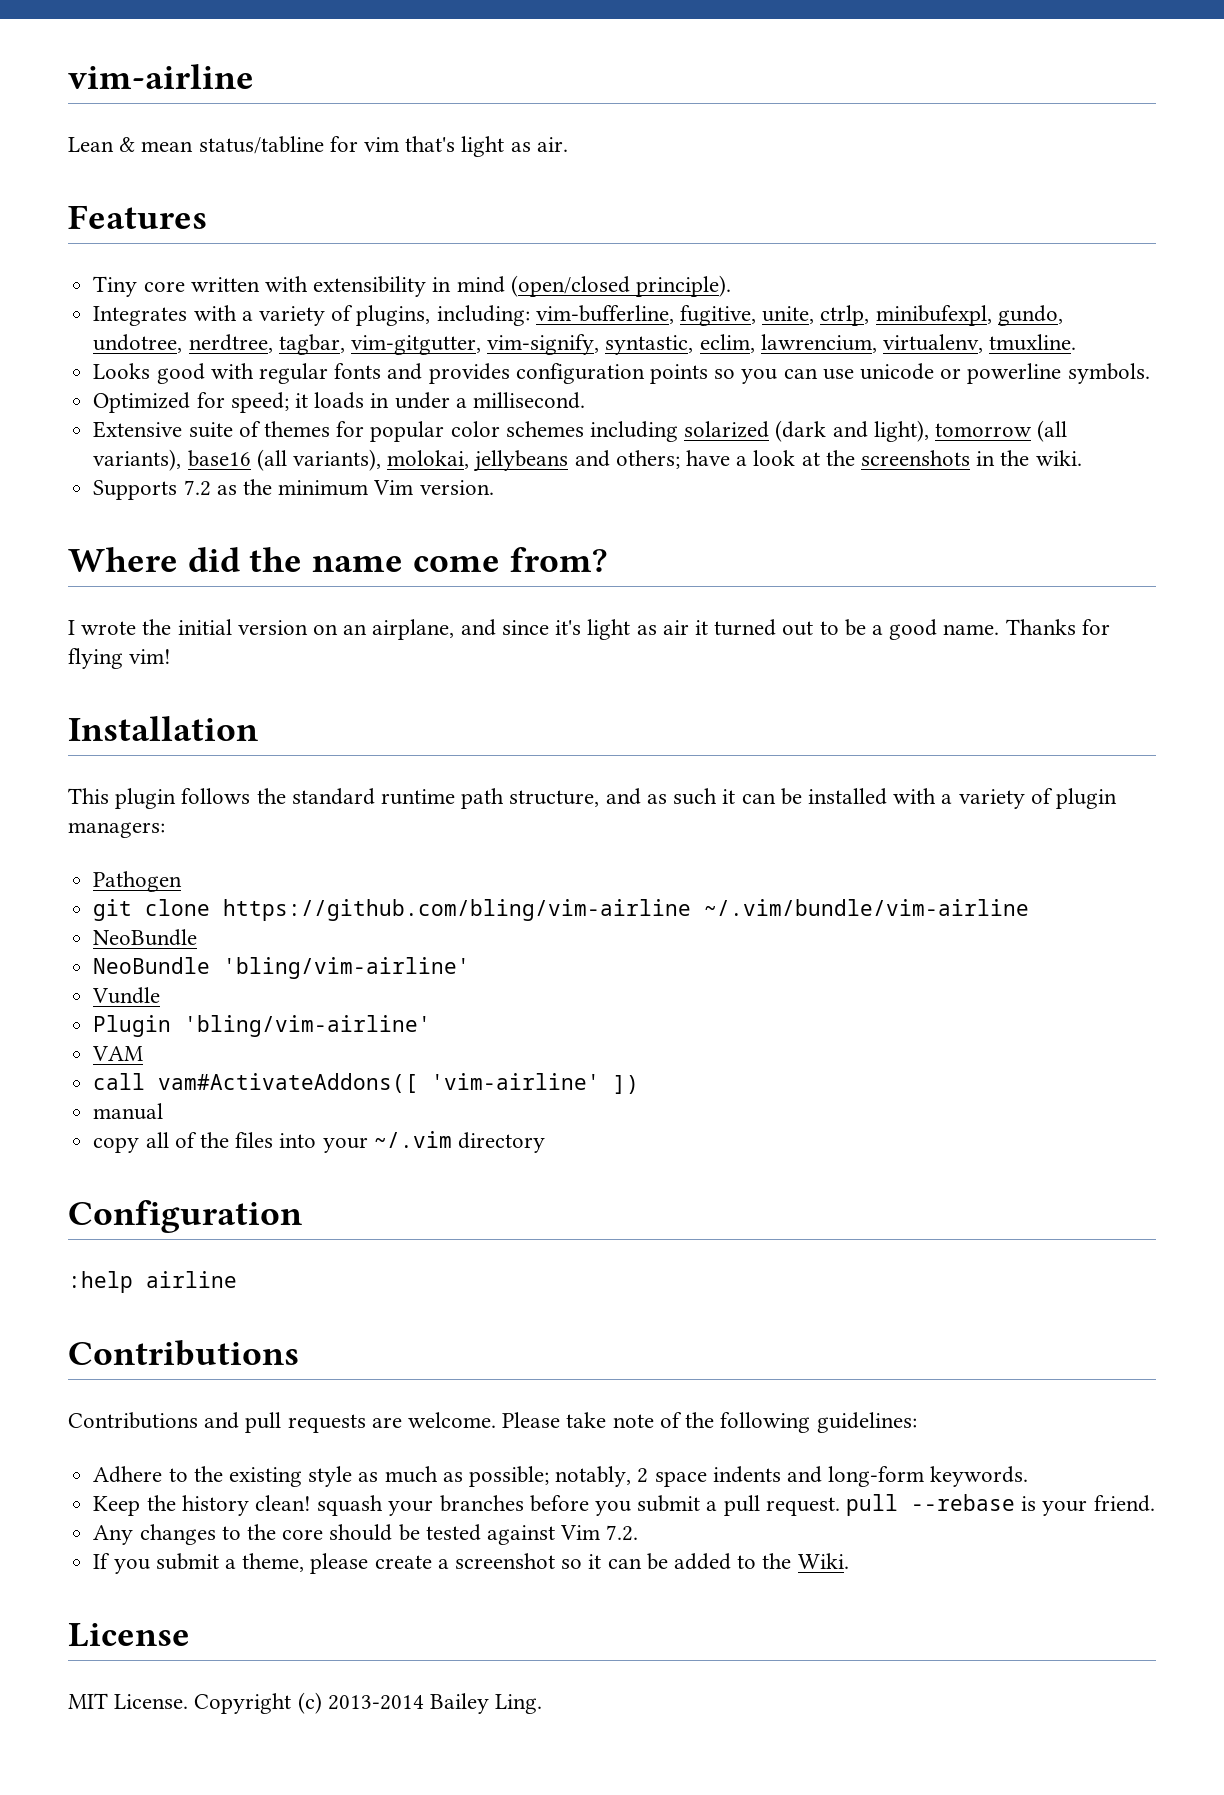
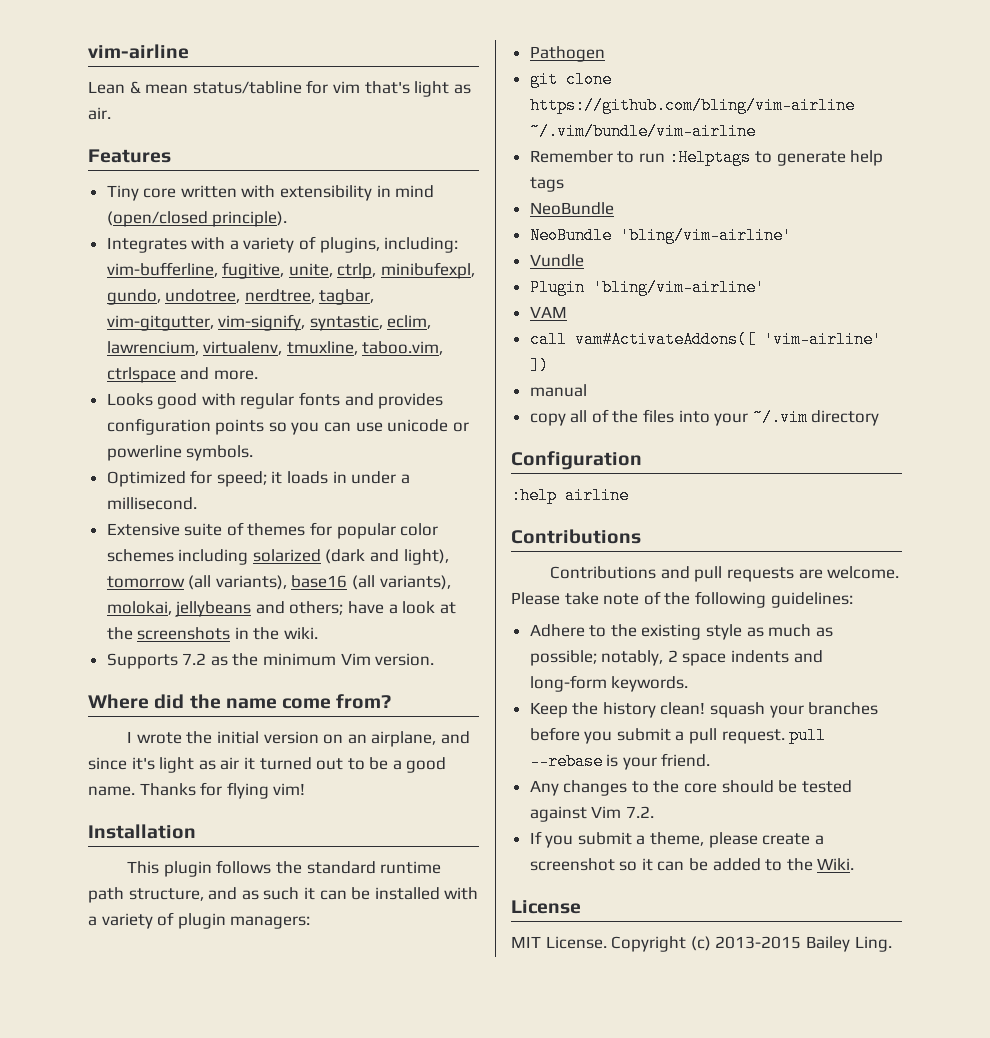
- Integrates with a variety of plugins, including: vim-bufferline, fugitive, unite, ctrlp, minibufexpl, gundo, undotree, nerdtree, tagbar, vim-gitgutter, vim-signify, syntastic, eclim, lawrencium, virtualenv, tmuxline.
+ Integrates with a variety of plugins, including: vim-bufferline, fugitive, unite, ctrlp, minibufexpl, gundo, undotree, nerdtree, tagbar, vim-gitgutter, vim-signify, syntastic, eclim, lawrencium, virtualenv, tmuxline, taboo.vim, ctrlspace and more.
+ Remember to run :Helptags to generate help tags
- Copyright (c) 2013-2014 Bailey Ling.
+ Copyright (c) 2013-2015 Bailey Ling.

